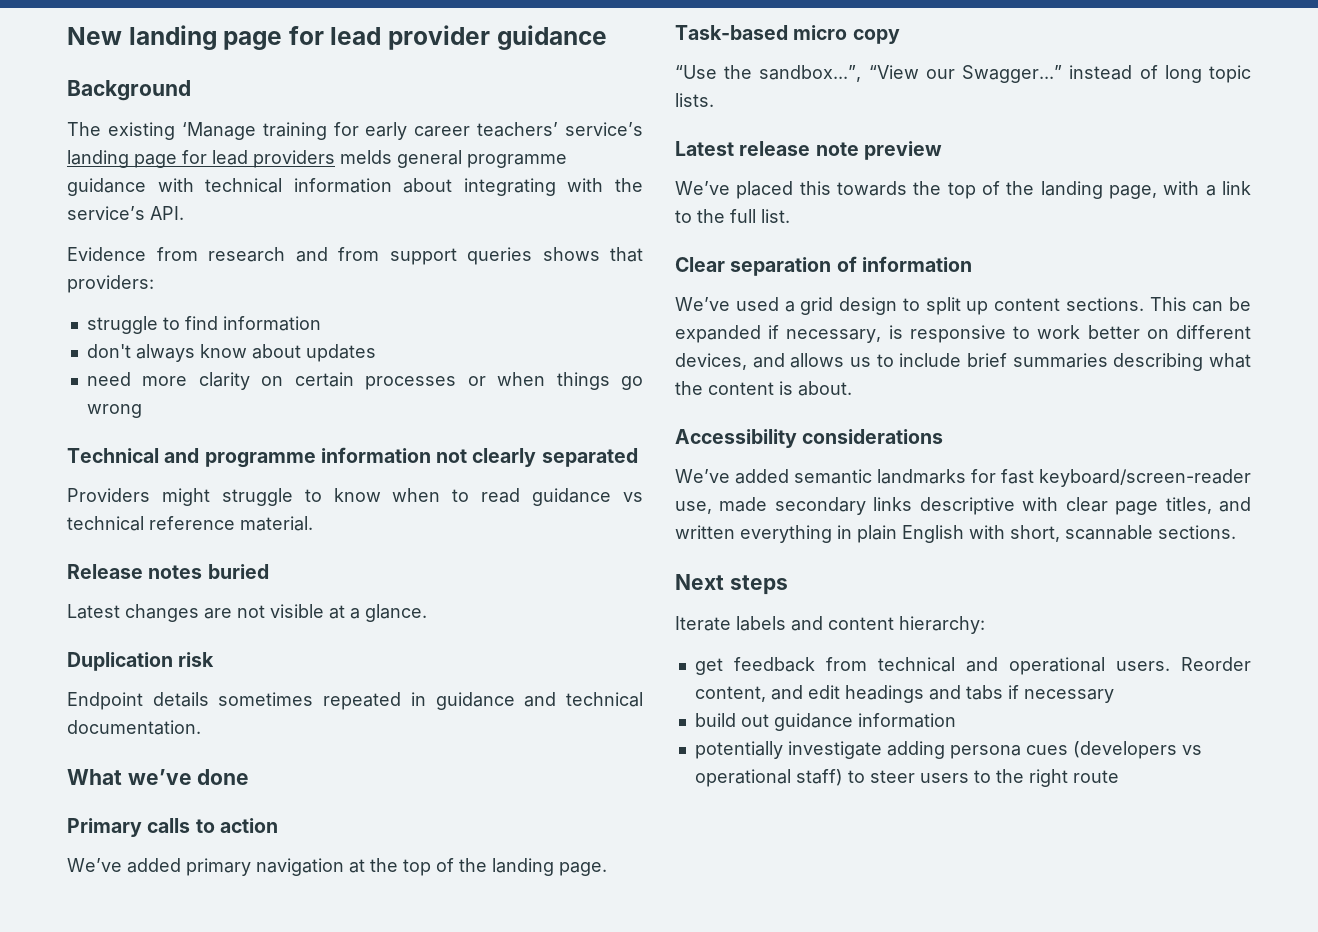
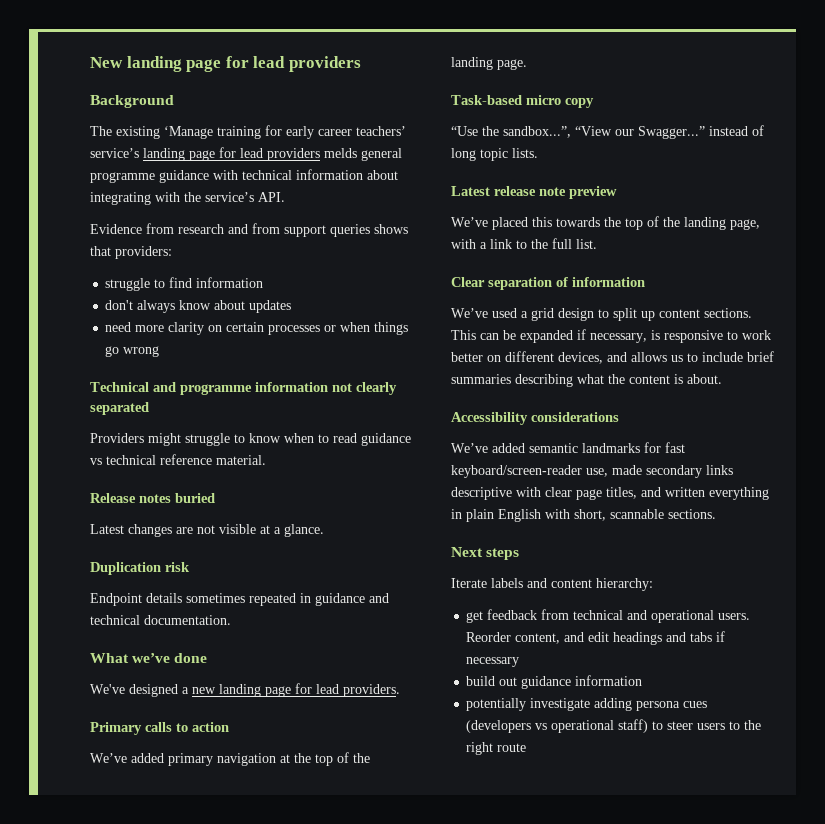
- New landing page for lead provider guidance
+ New landing page for lead providers
+ We've designed a new landing page for lead providers.

